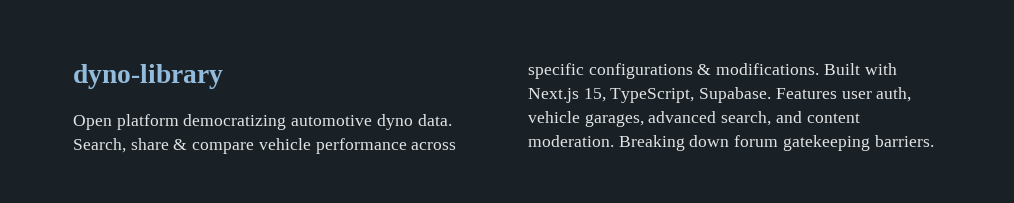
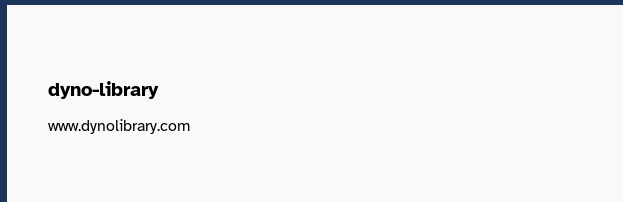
- Open platform democratizing automotive dyno data. Search, share & compare vehicle performance across specific configurations & modifications. Built with Next.js 15, TypeScript, Supabase. Features user auth, vehicle garages, advanced search, and content moderation. Breaking down forum gatekeeping barriers.
+ www.dynolibrary.com

